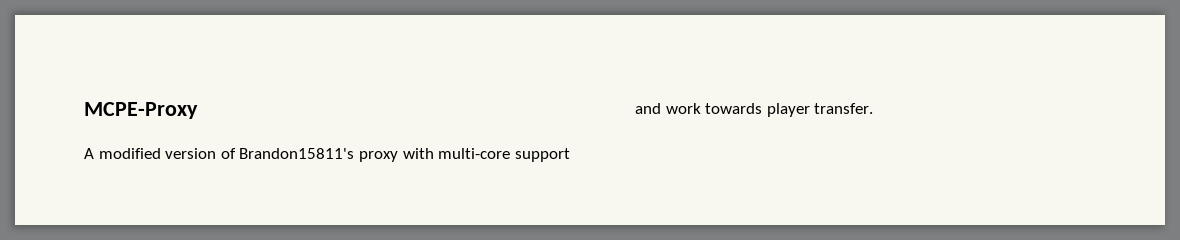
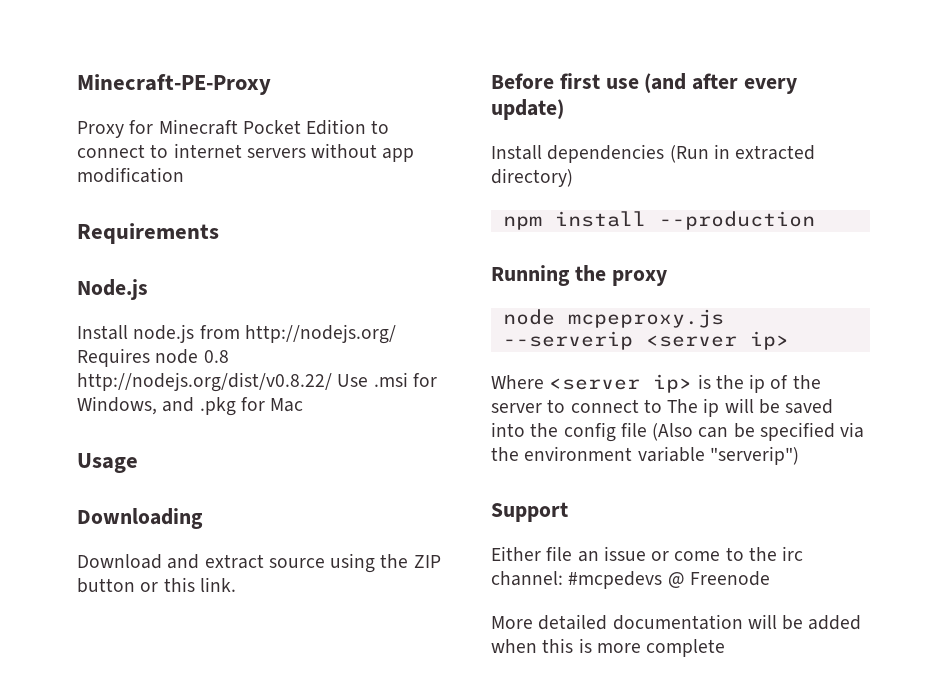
- MCPE-Proxy
- A modified version of Brandon15811's proxy with multi-core support and work towards player transfer.
+ Minecraft-PE-Proxy
+ Proxy for Minecraft Pocket Edition to connect to internet servers without app modification
+ Requirements
+ Node.js
+ Install node.js from http://nodejs.org/ Requires node 0.8 http://nodejs.org/dist/v0.8.22/ Use .msi for Windows, and .pkg for Mac
+ Usage
+ Downloading
+ Download and extract source using the ZIP button or this link.
+ Before first use (and after every update)
+ Install dependencies (Run in extracted directory)
+ npm install --production
+ Running the proxy
+ node mcpeproxy.js --serverip <server ip>
+ Where <server ip> is the ip of the server to connect to The ip will be saved into the config file (Also can be specified via the environment variable "serverip")
+ Support
+ Either file an issue or come to the irc channel: #mcpedevs @ Freenode
+ More detailed documentation will be added when this is more complete

